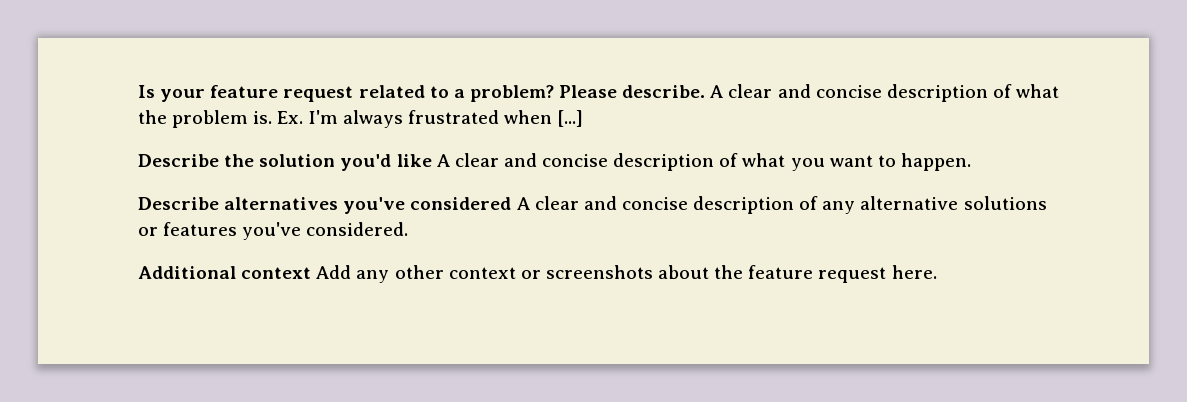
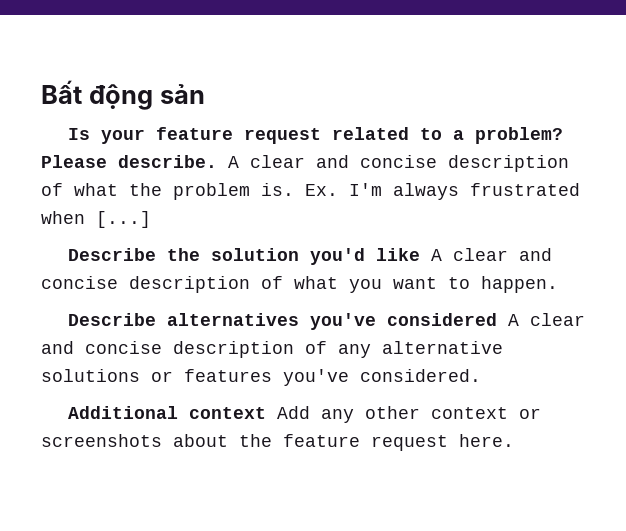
+ Bất động sản

